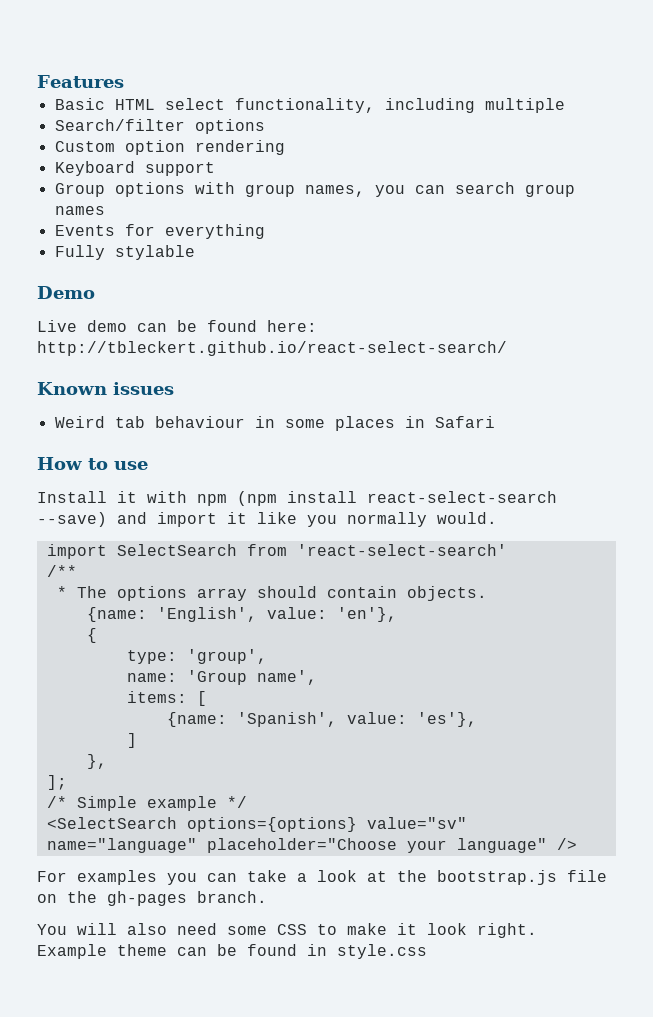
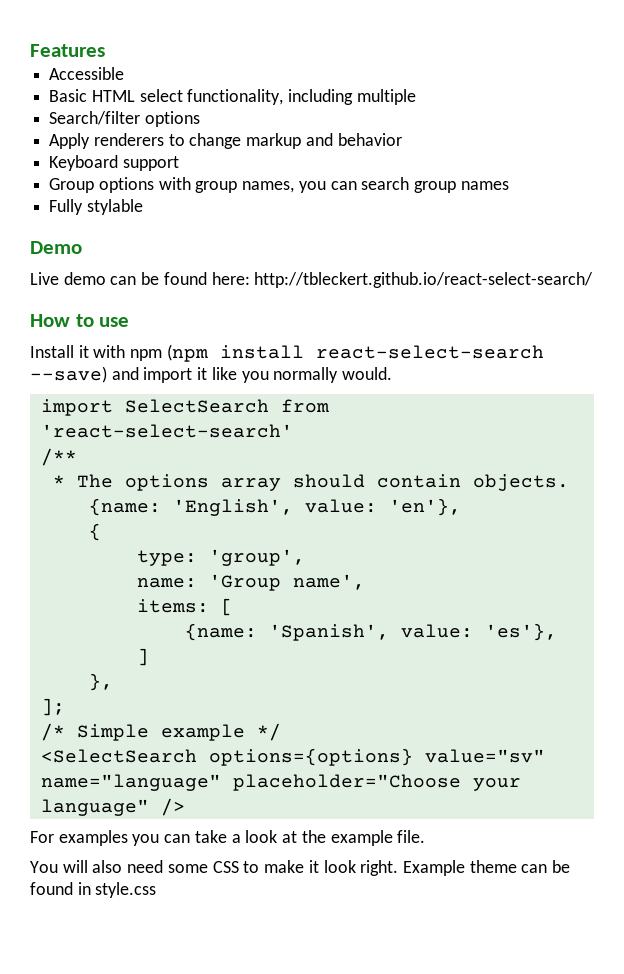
+ Accessible
- Custom option rendering
+ Apply renderers to change markup and behavior
- Events for everything
- Known issues
- Weird tab behaviour in some places in Safari
- For examples you can take a look at the bootstrap.js file on the gh-pages branch.
+ For examples you can take a look at the example file.

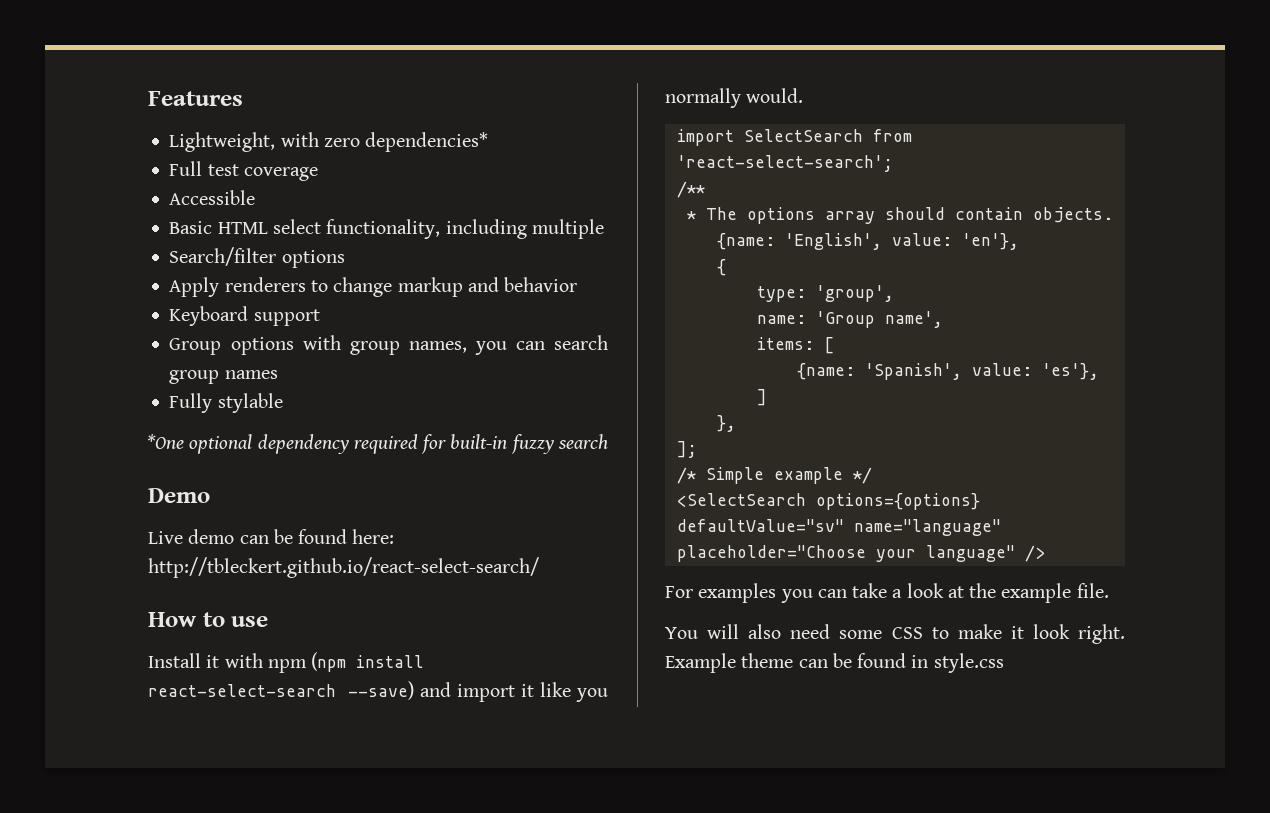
+ Lightweight, with zero dependencies*
+ Full test coverage
+ *One optional dependency required for built-in fuzzy search
- import SelectSearch from 'react-select-search'
+ import SelectSearch from 'react-select-search';
- <SelectSearch options={options} value="sv" name="language" placeholder="Choose your language" />
+ <SelectSearch options={options} defaultValue="sv" name="language" placeholder="Choose your language" />

